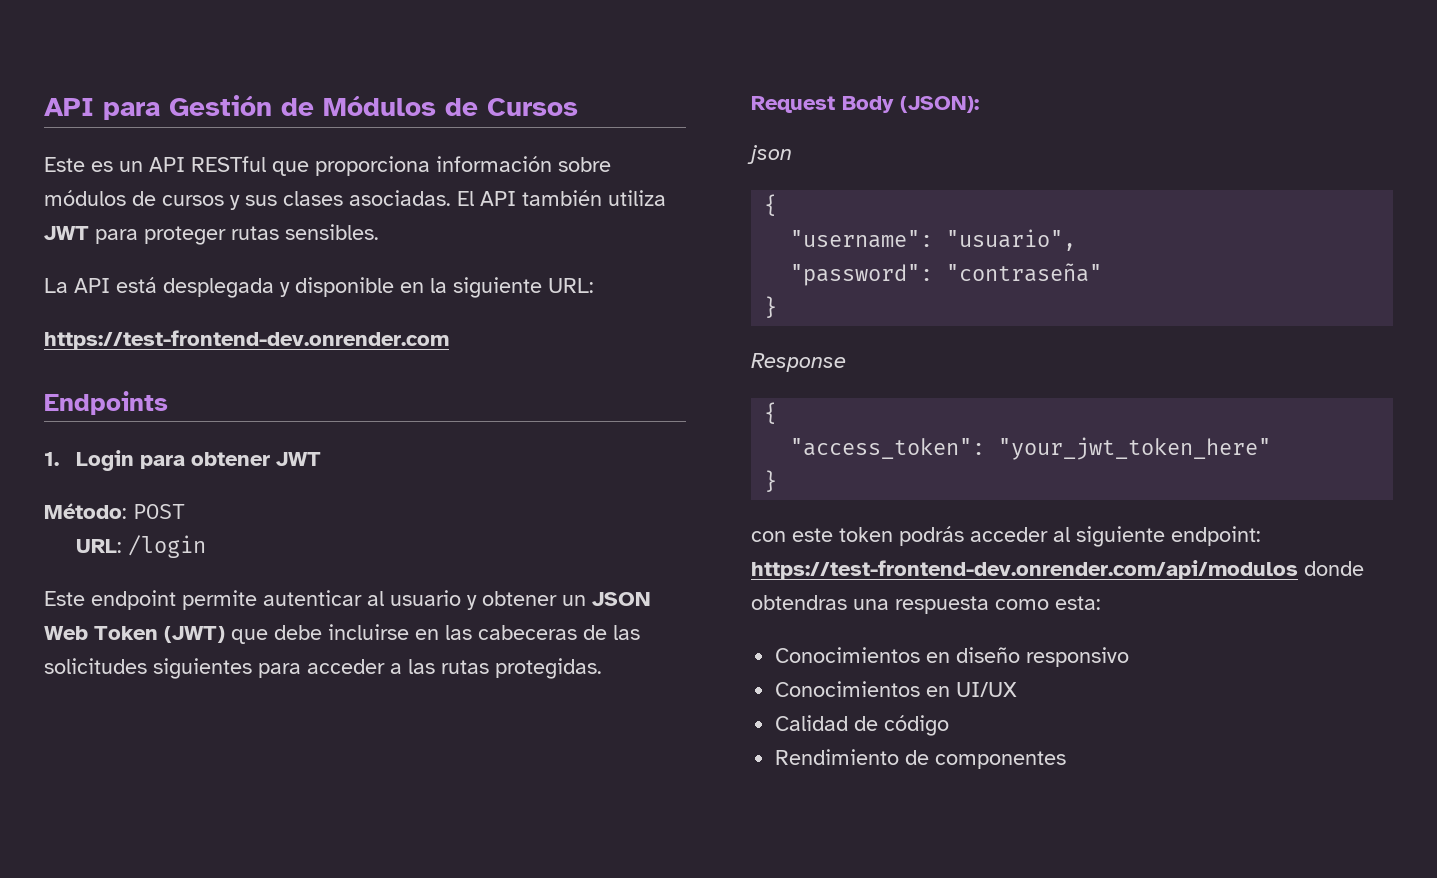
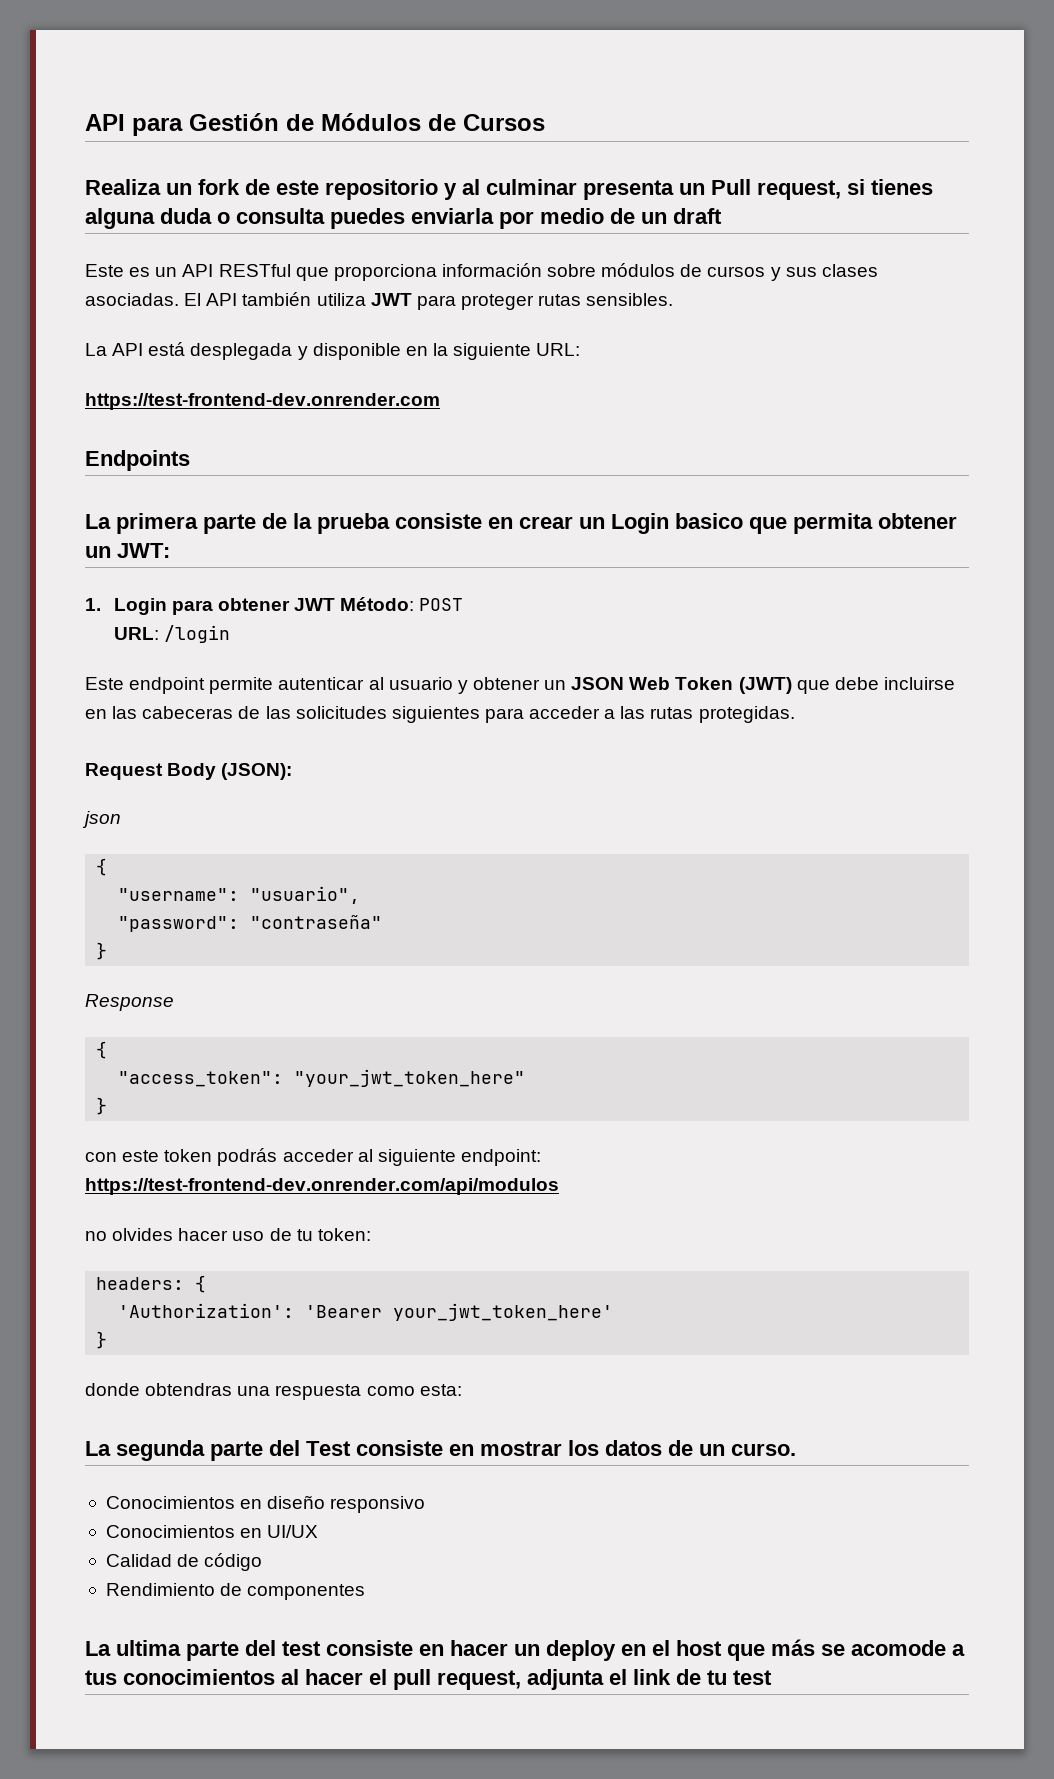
+ Realiza un fork de este repositorio y al culminar presenta un Pull request, si tienes alguna duda o consulta puedes enviarla por medio de un draft
+ La primera parte de la prueba consiste en crear un Login basico que permita obtener un JWT:
- 1. Login para obtener JWT
- Método: POST
+ 1. Login para obtener JWT Método: POST
- con este token podrás acceder al siguiente endpoint: https://test-frontend-dev.onrender.com/api/modulos donde obtendras una respuesta como esta:
+ con este token podrás acceder al siguiente endpoint: https://test-frontend-dev.onrender.com/api/modulos
+ no olvides hacer uso de tu token:
+ headers: {
+ 'Authorization': 'Bearer your_jwt_token_here'
+ }
+ donde obtendras una respuesta como esta:
+ La segunda parte del Test consiste en mostrar los datos de un curso.
+ La ultima parte del test consiste en hacer un deploy en el host que más se acomode a tus conocimientos al hacer el pull request, adjunta el link de tu test

